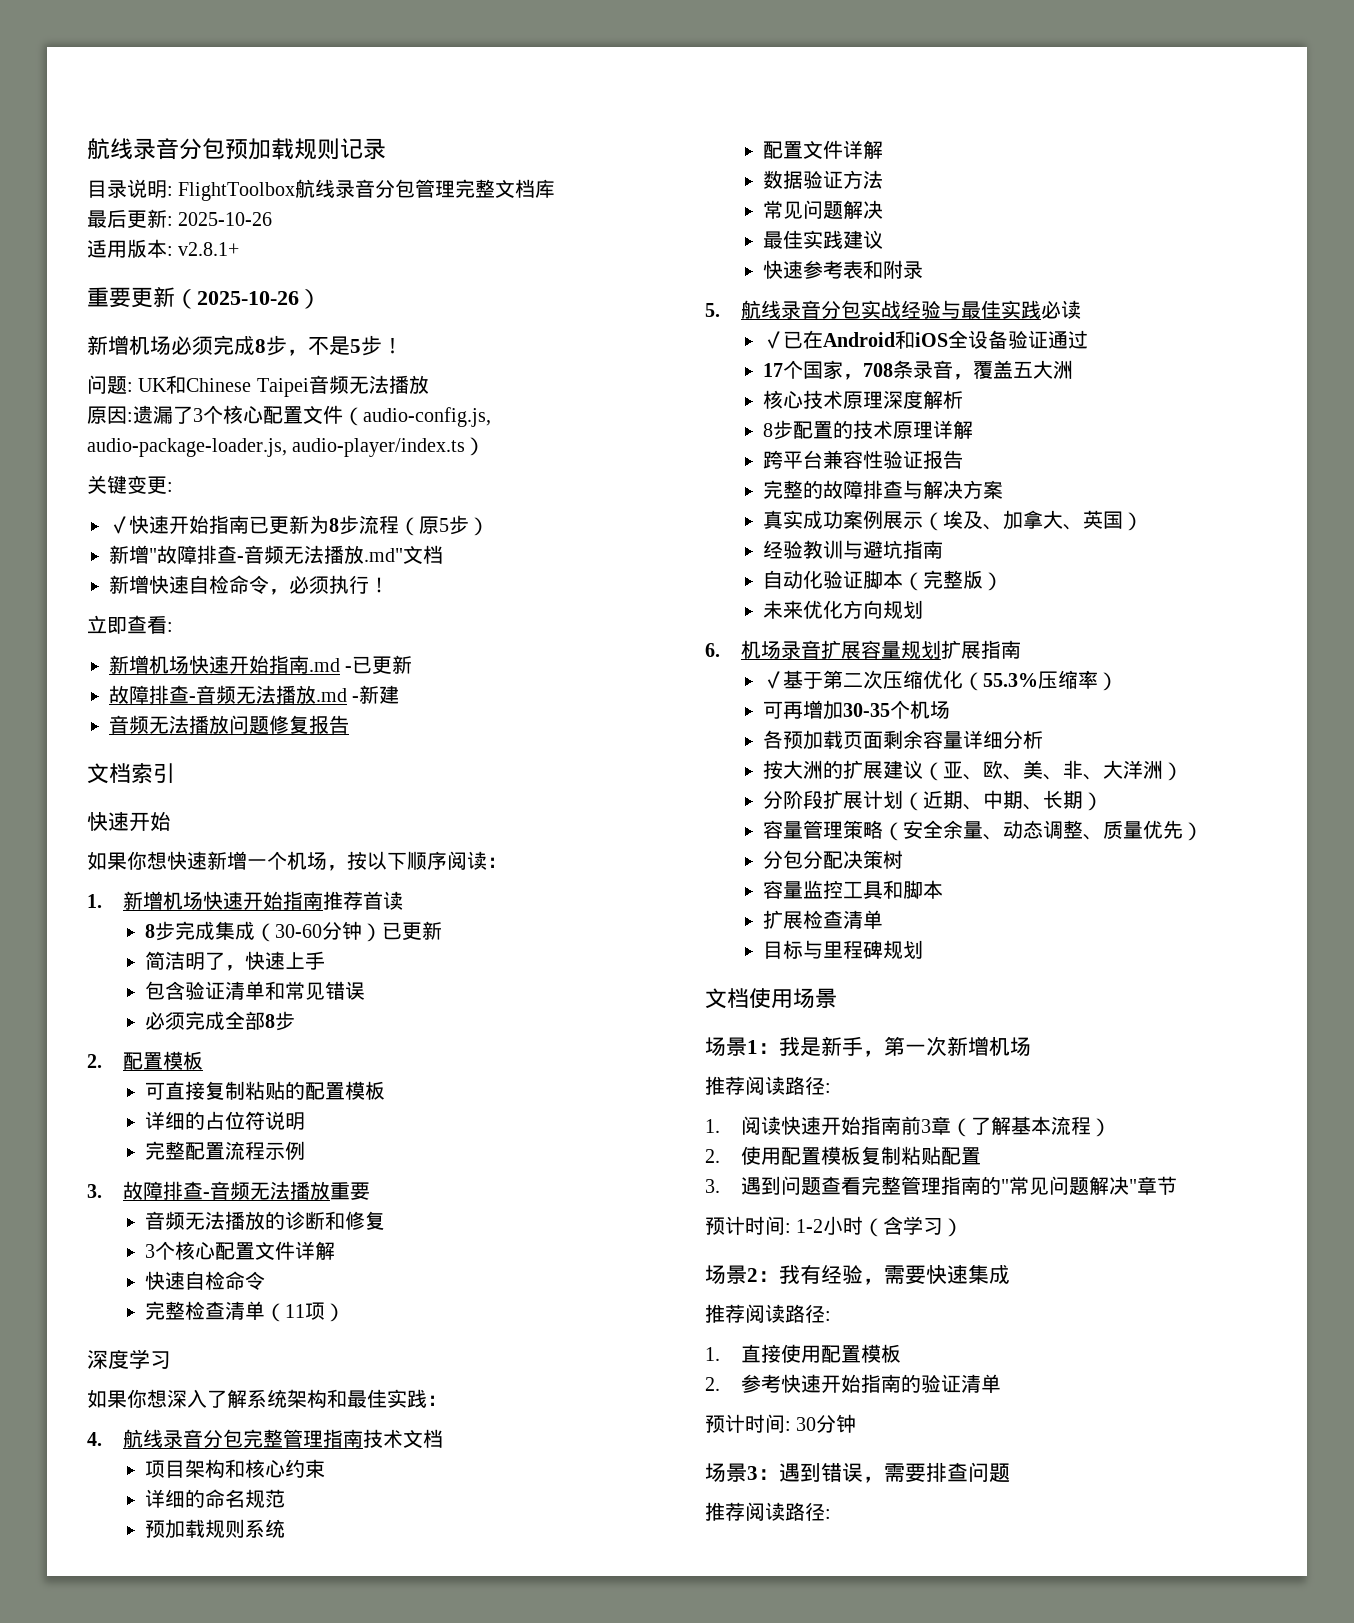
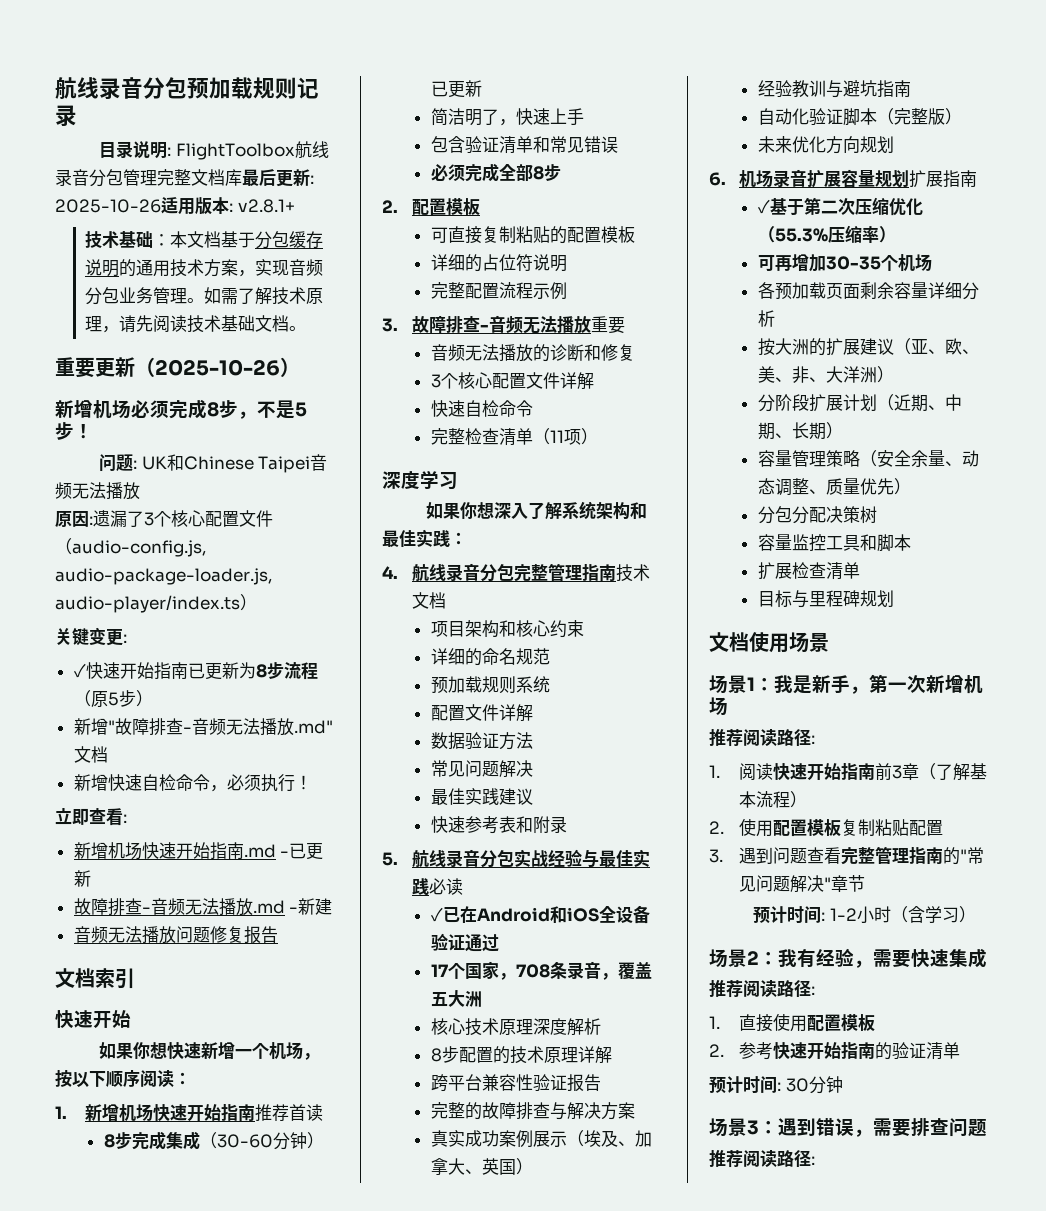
- 目录说明: FlightToolbox航线录音分包管理完整文档库
- 最后更新: 2025-10-26
- 适用版本: v2.8.1+
+ 目录说明: FlightToolbox航线录音分包管理完整文档库最后更新: 2025-10-26适用版本: v2.8.1+
+ 技术基础：本文档基于分包缓存说明的通用技术方案，实现音频分包业务管理。如需了解技术原理，请先阅读技术基础文档。

